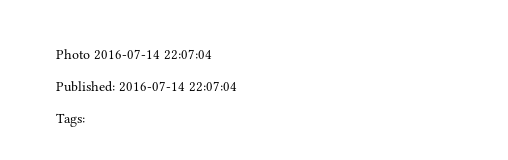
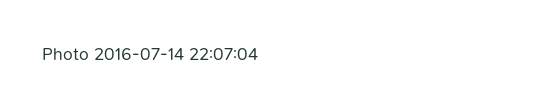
- Published: 2016-07-14 22:07:04
- Tags:

